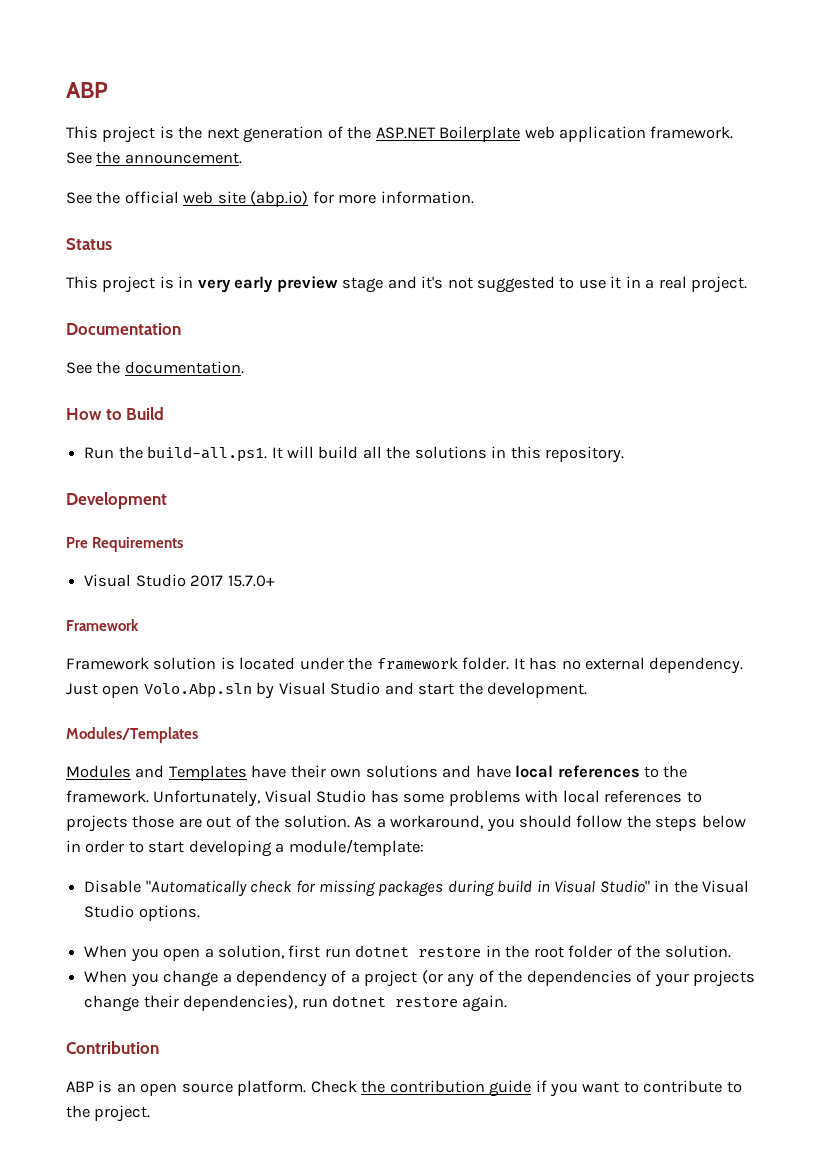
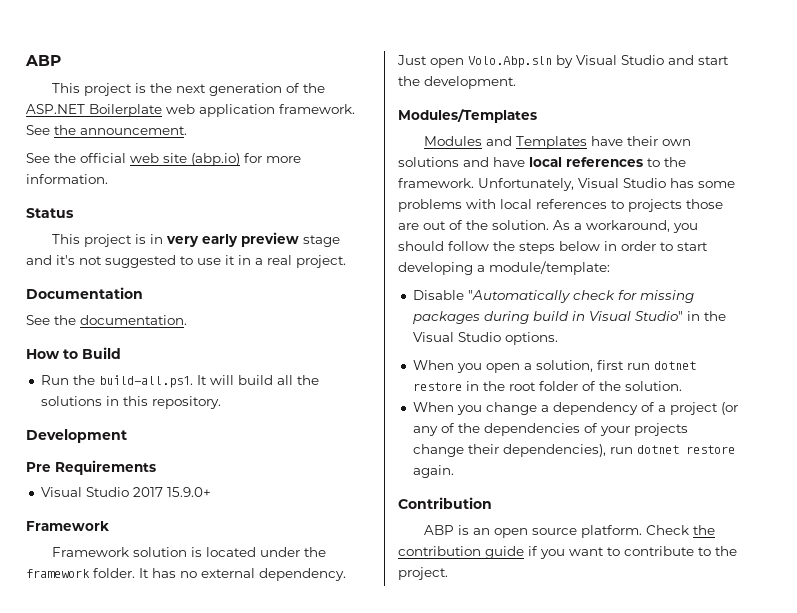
- Visual Studio 2017 15.7.0+
+ Visual Studio 2017 15.9.0+

